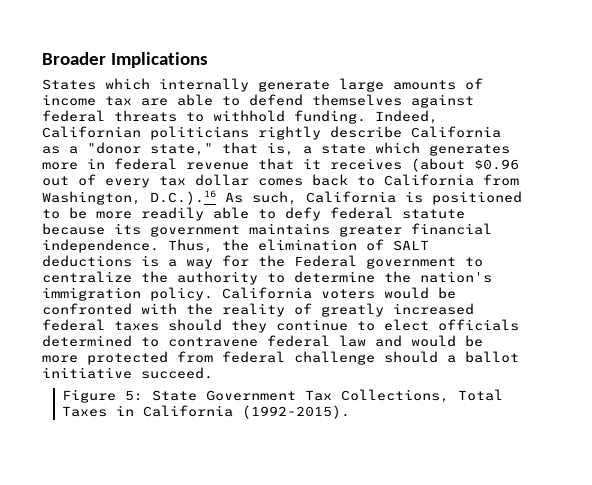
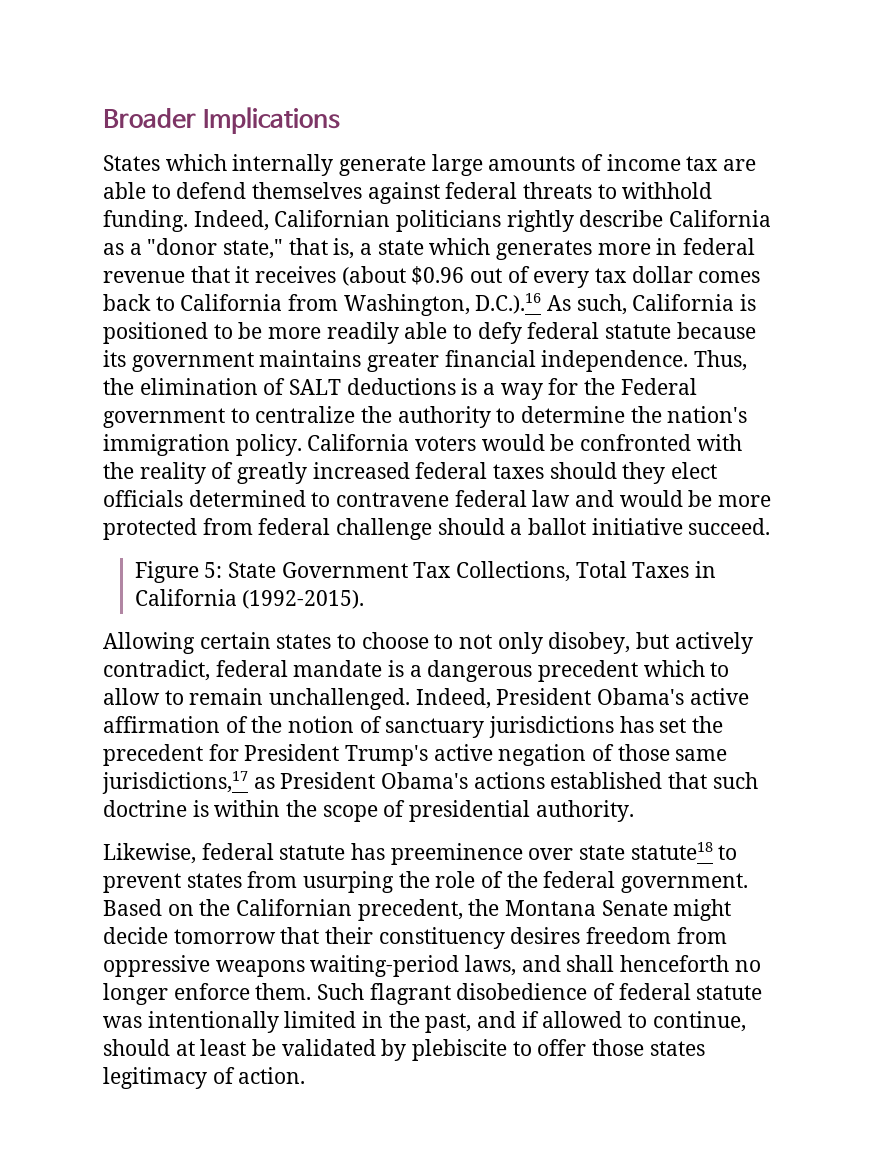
- California voters would be confronted with the reality of greatly increased federal taxes should they continue to elect officials determined to contravene federal law and would be more protected from federal challenge should a ballot initiative succeed.
+ California voters would be confronted with the reality of greatly increased federal taxes should they elect officials determined to contravene federal law and would be more protected from federal challenge should a ballot initiative succeed.
+ Allowing certain states to choose to not only disobey, but actively contradict, federal mandate is a dangerous precedent which to allow to remain unchallenged. Indeed, President Obama's active affirmation of the notion of sanctuary jurisdictions has set the precedent for President Trump's active negation of those same jurisdictions,17 as President Obama's actions established that such doctrine is within the scope of presidential authority.
+ Likewise, federal statute has preeminence over state statute18 to prevent states from usurping the role of the federal government. Based on the Californian precedent, the Montana Senate might decide tomorrow that their constituency desires freedom from oppressive weapons waiting-period laws, and shall henceforth no longer enforce them. Such flagrant disobedience of federal statute was intentionally limited in the past, and if allowed to continue, should at least be validated by plebiscite to offer those states legitimacy of action.

